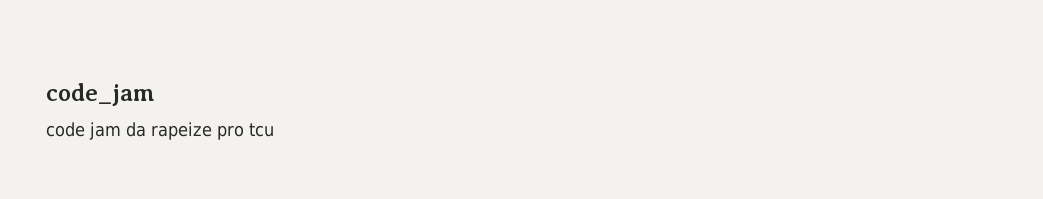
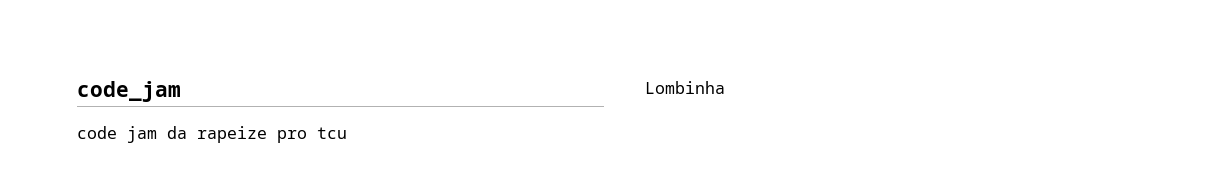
+ Lombinha

